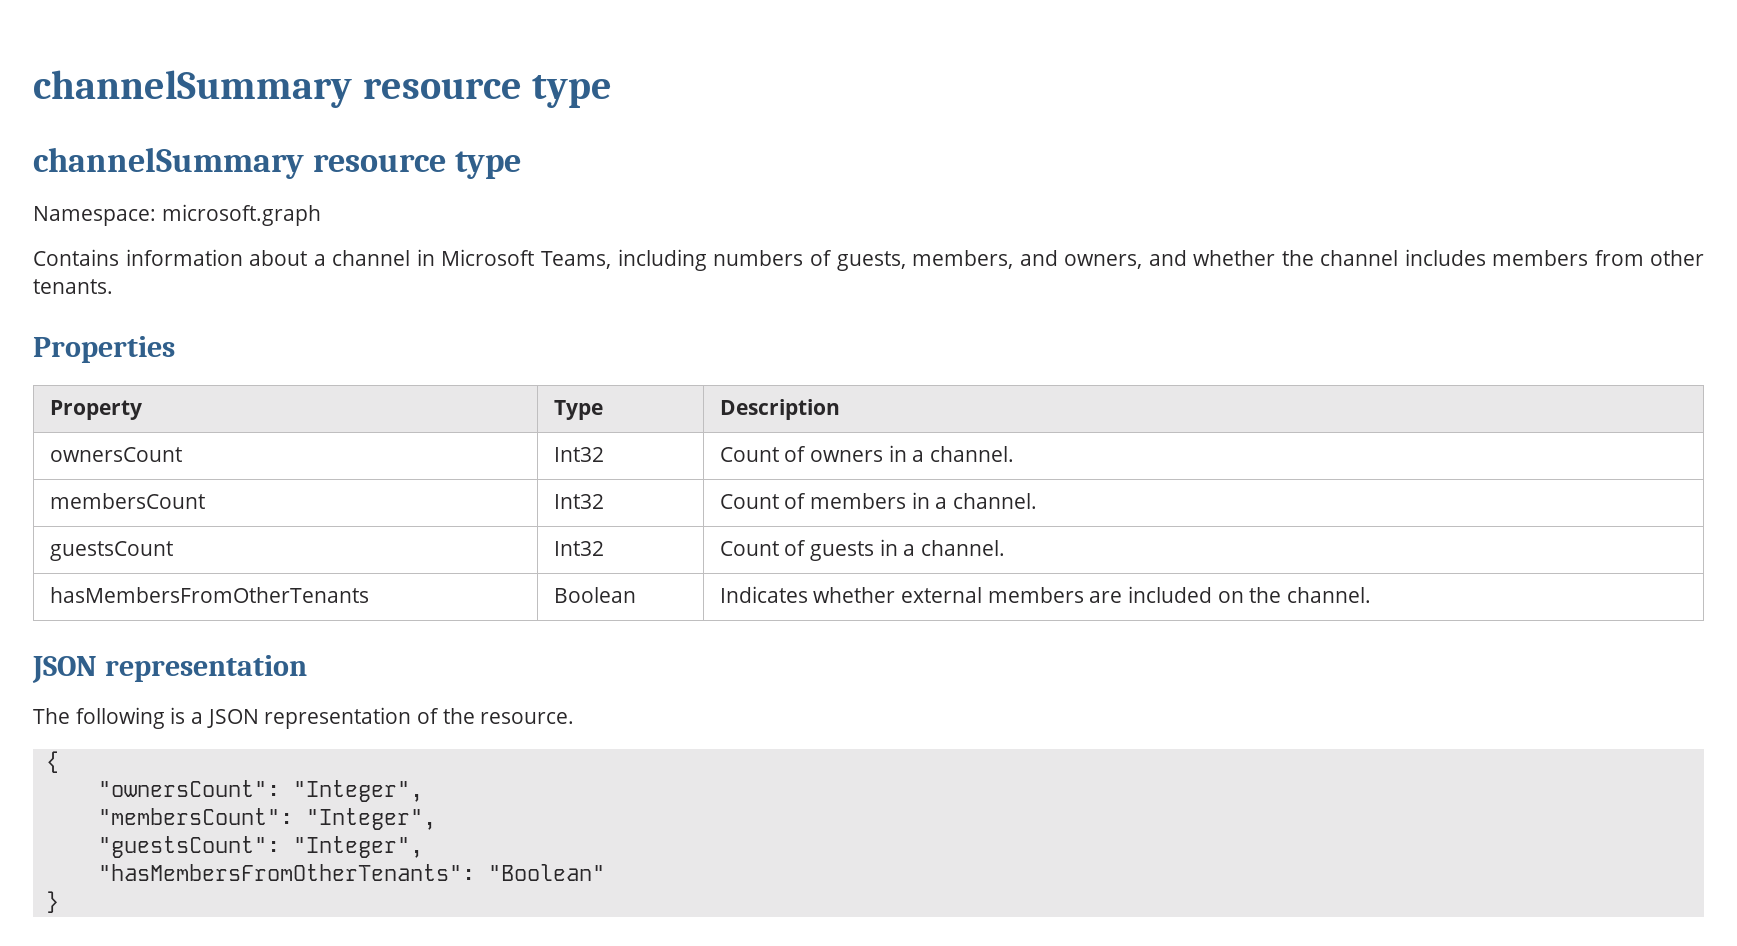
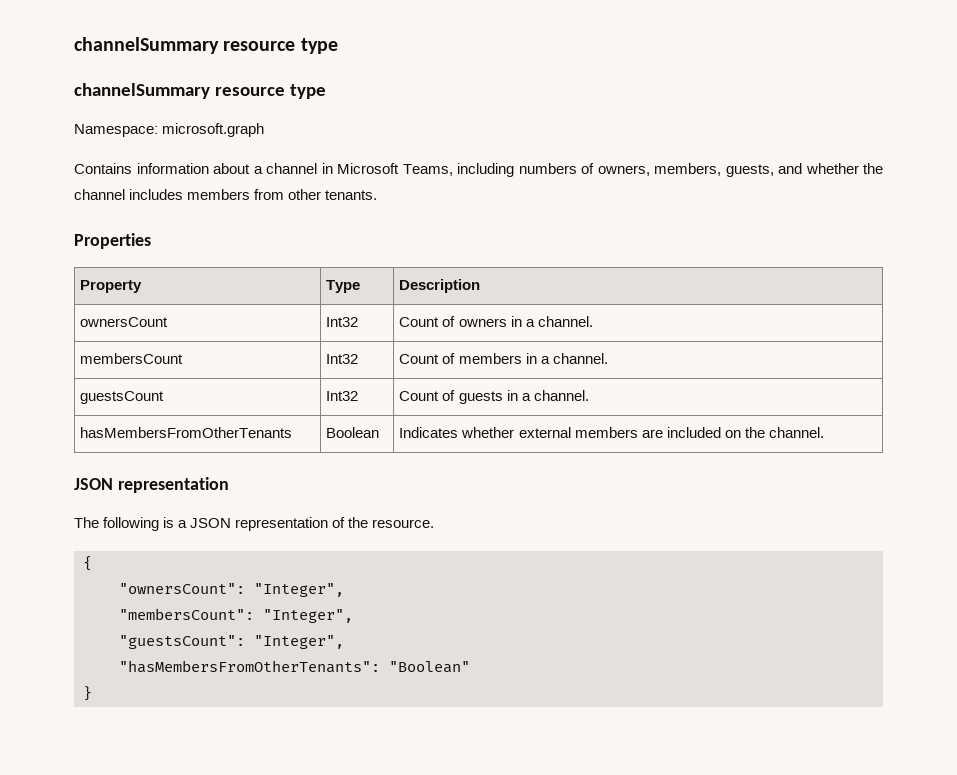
- Contains information about a channel in Microsoft Teams, including numbers of guests, members, and owners, and whether the channel includes members from other tenants.
+ Contains information about a channel in Microsoft Teams, including numbers of owners, members, guests, and whether the channel includes members from other tenants.

